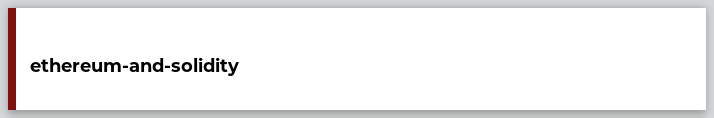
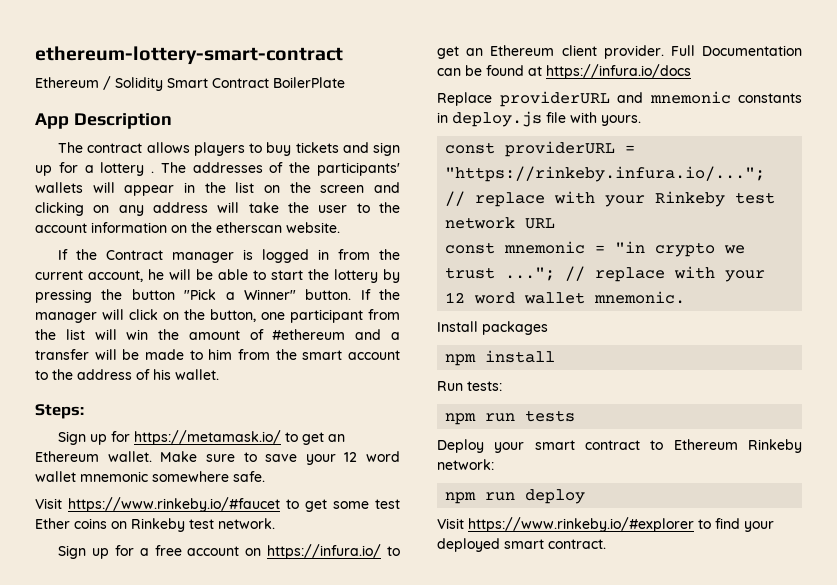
- ethereum-and-solidity
+ ethereum-lottery-smart-contract
+ Ethereum / Solidity Smart Contract BoilerPlate
+ App Description
+ The contract allows players to buy tickets and sign up for a lottery . The addresses of the participants' wallets will appear in the list on the screen and clicking on any address will take the user to the account information on the etherscan website.
+ If the Contract manager is logged in from the current account, he will be able to start the lottery by pressing the button "Pick a Winner" button. If the manager will click on the button, one participant from the list will win the amount of #ethereum and a transfer will be made to him from the smart account to the address of his wallet.
+ Steps:
+ Sign up for https://metamask.io/ to get an Ethereum wallet. Make sure to save your 12 word wallet mnemonic somewhere safe.
+ Visit https://www.rinkeby.io/#faucet to get some test Ether coins on Rinkeby test network.
+ Sign up for a free account on https://infura.io/ to get an Ethereum client provider. Full Documentation can be found at https://infura.io/docs
+ Replace providerURL and mnemonic constants in deploy.js file with yours.
+ const providerURL = "https://rinkeby.infura.io/..."; // replace with your Rinkeby test network URL
+ const mnemonic = "in crypto we trust ..."; // replace with your 12 word wallet mnemonic.
+ Install packages
+ npm install
+ Run tests:
+ npm run tests
+ Deploy your smart contract to Ethereum Rinkeby network:
+ npm run deploy
+ Visit https://www.rinkeby.io/#explorer to find your deployed smart contract.

